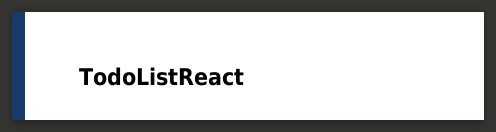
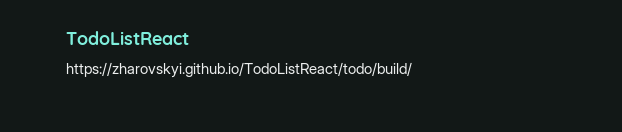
+ https://zharovskyi.github.io/TodoListReact/todo/build/

